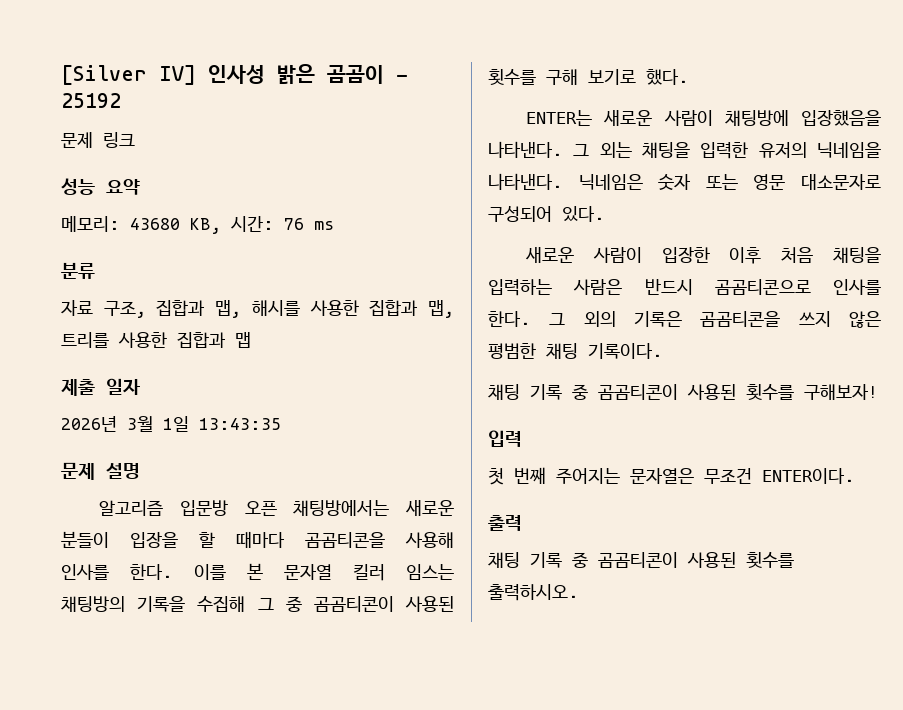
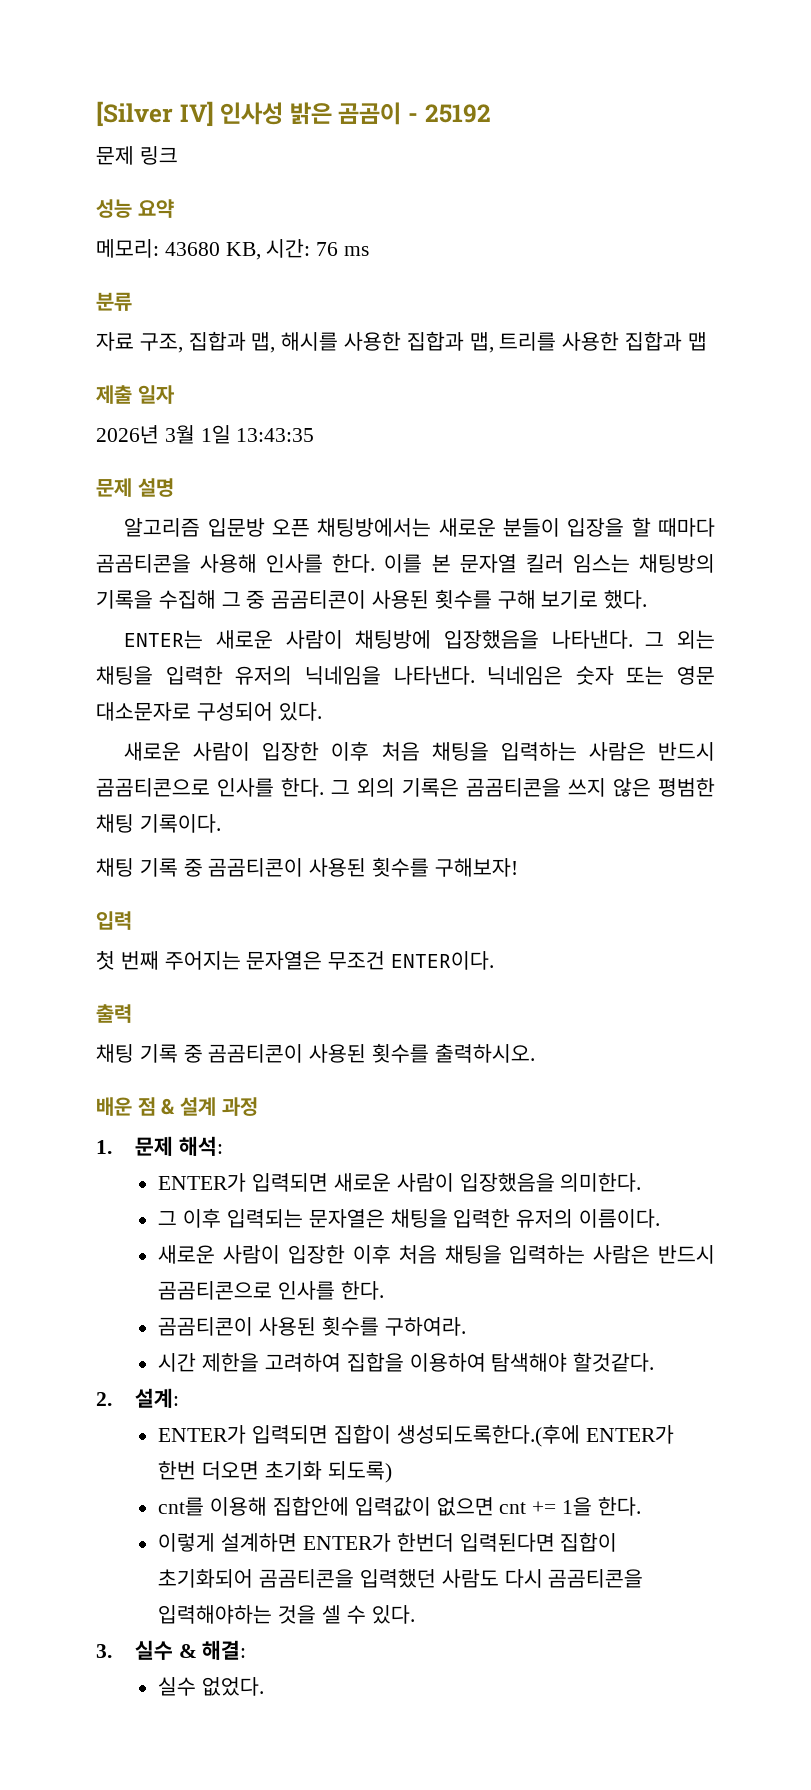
+ 배운 점 & 설계 과정
+ 1. 문제 해석:
+ ENTER가 입력되면 새로운 사람이 입장했음을 의미한다.
+ 그 이후 입력되는 문자열은 채팅을 입력한 유저의 이름이다.
+ 새로운 사람이 입장한 이후 처음 채팅을 입력하는 사람은 반드시 곰곰티콘으로 인사를 한다.
+ 곰곰티콘이 사용된 횟수를 구하여라.
+ 시간 제한을 고려하여 집합을 이용하여 탐색해야 할것같다.
+ 2. 설계:
+ ENTER가 입력되면 집합이 생성되도록한다.(후에 ENTER가 한번 더오면 초기화 되도록)
+ cnt를 이용해 집합안에 입력값이 없으면 cnt += 1을 한다.
+ 이렇게 설계하면 ENTER가 한번더 입력된다면 집합이 초기화되어 곰곰티콘을 입력했던 사람도 다시 곰곰티콘을 입력해야하는 것을 셀 수 있다.
+ 3. 실수 & 해결:
+ 실수 없었다.

